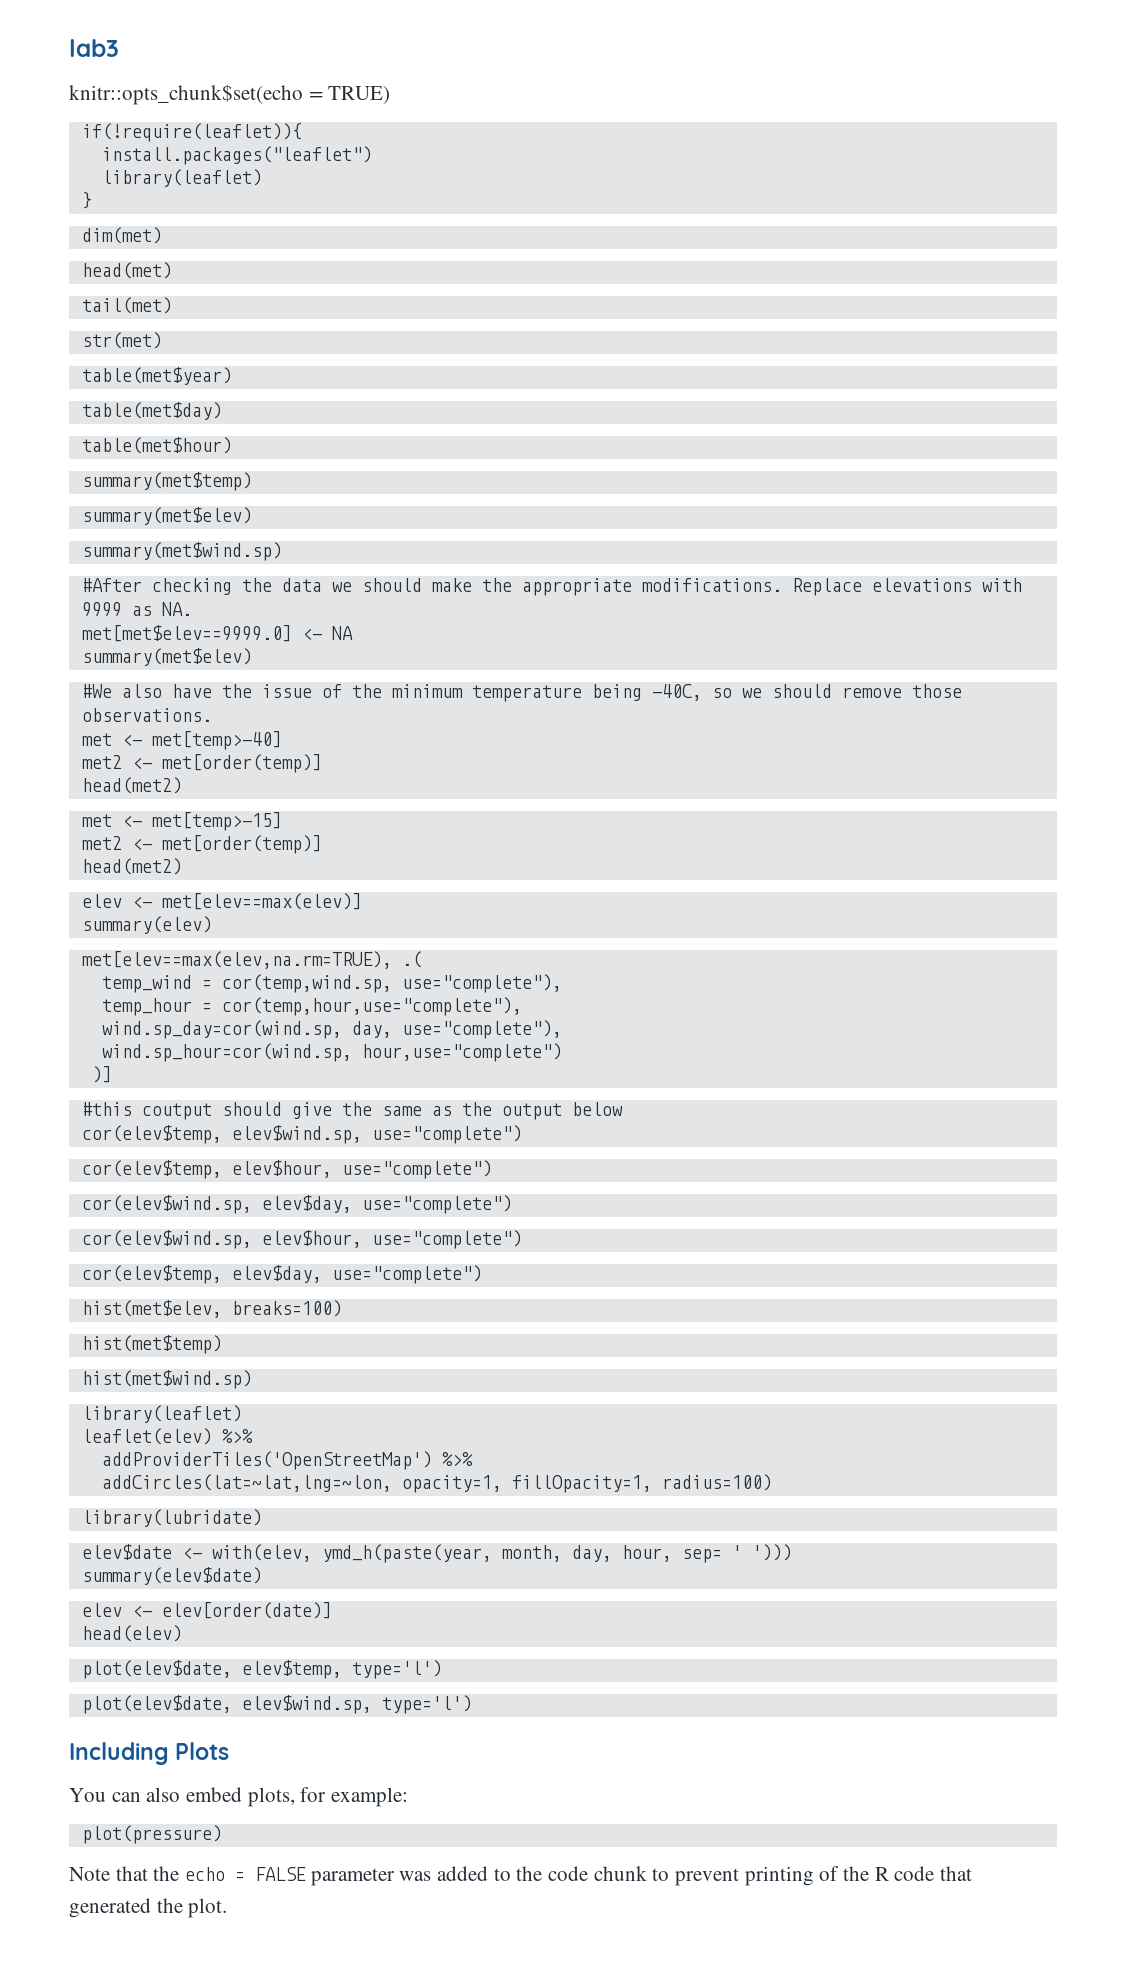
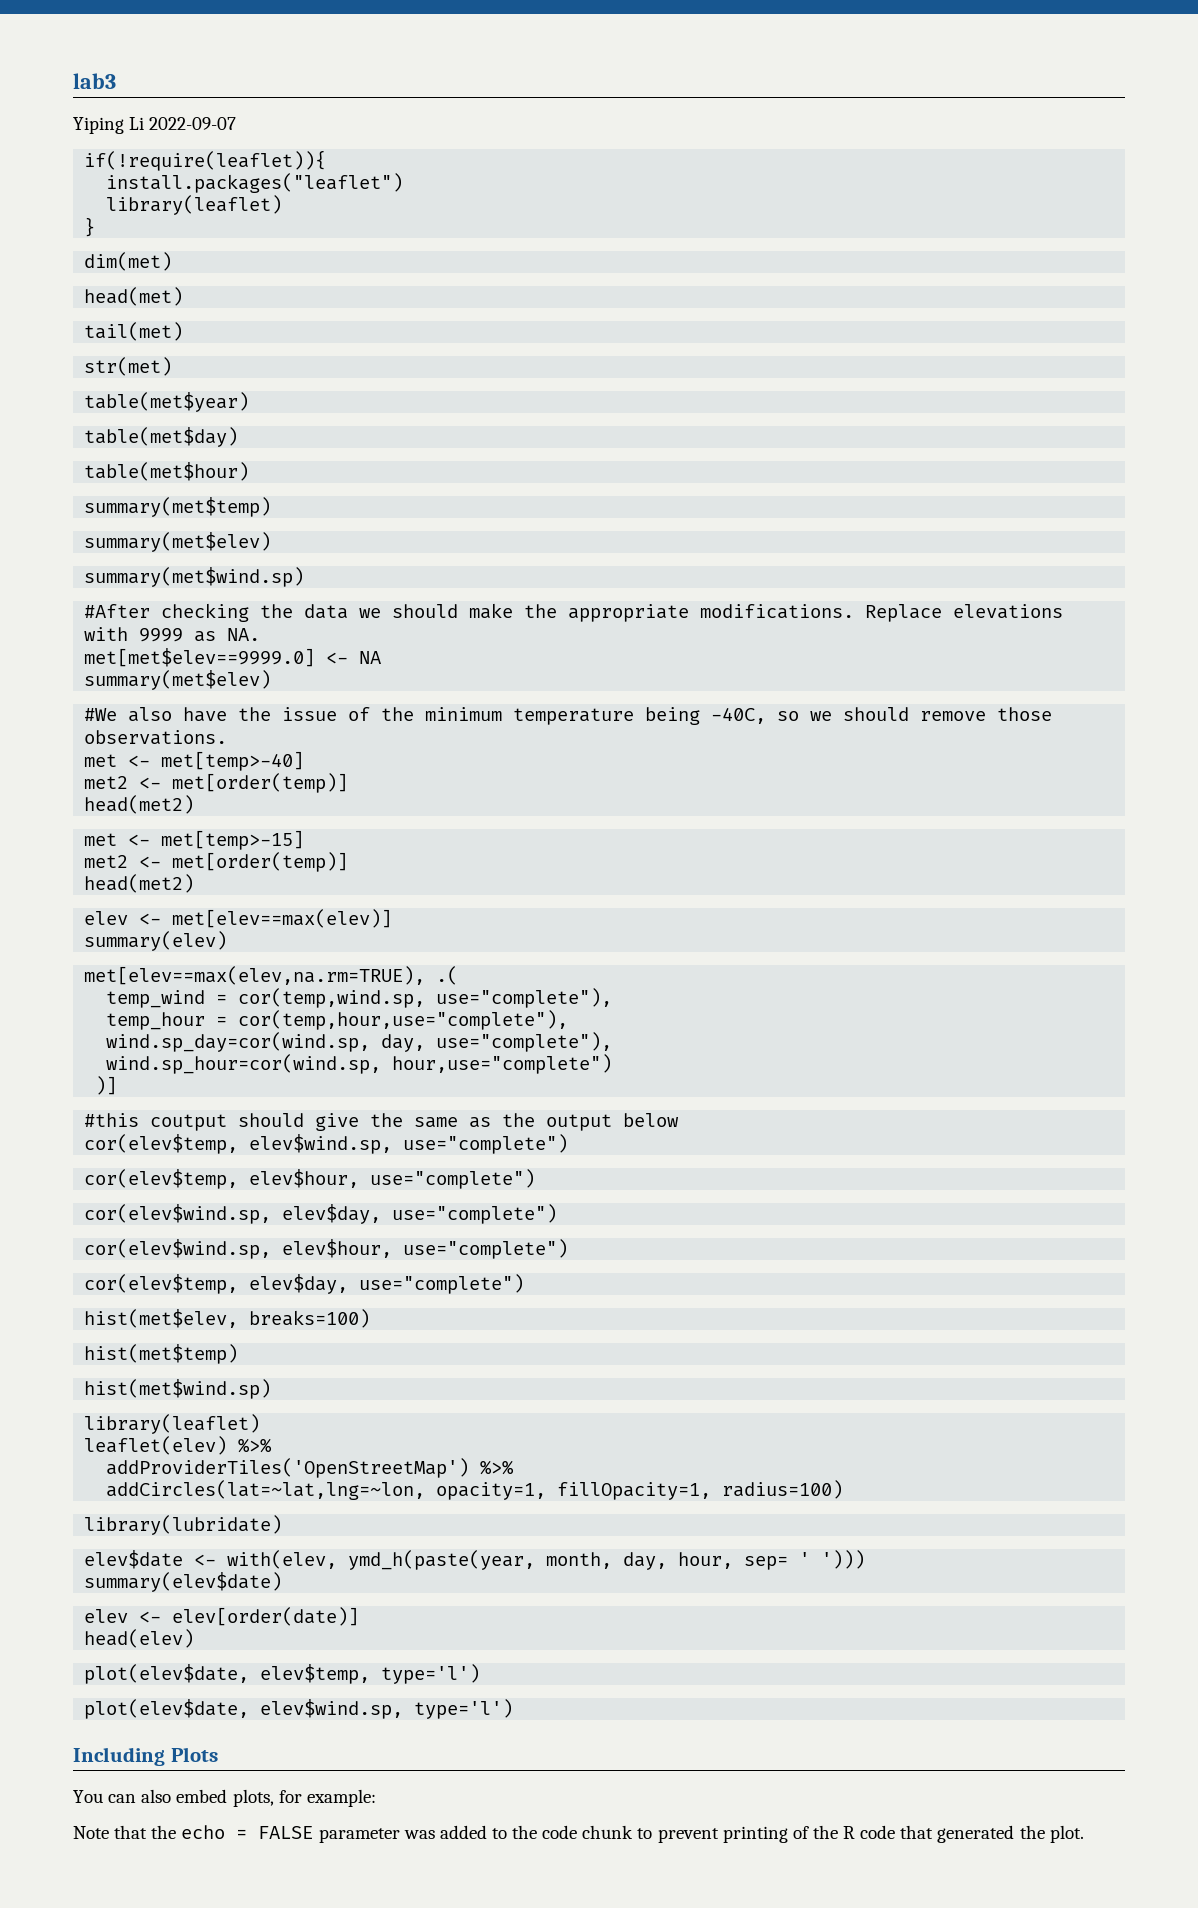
- knitr::opts_chunk$set(echo = TRUE)
+ Yiping Li 2022-09-07
- plot(pressure)

